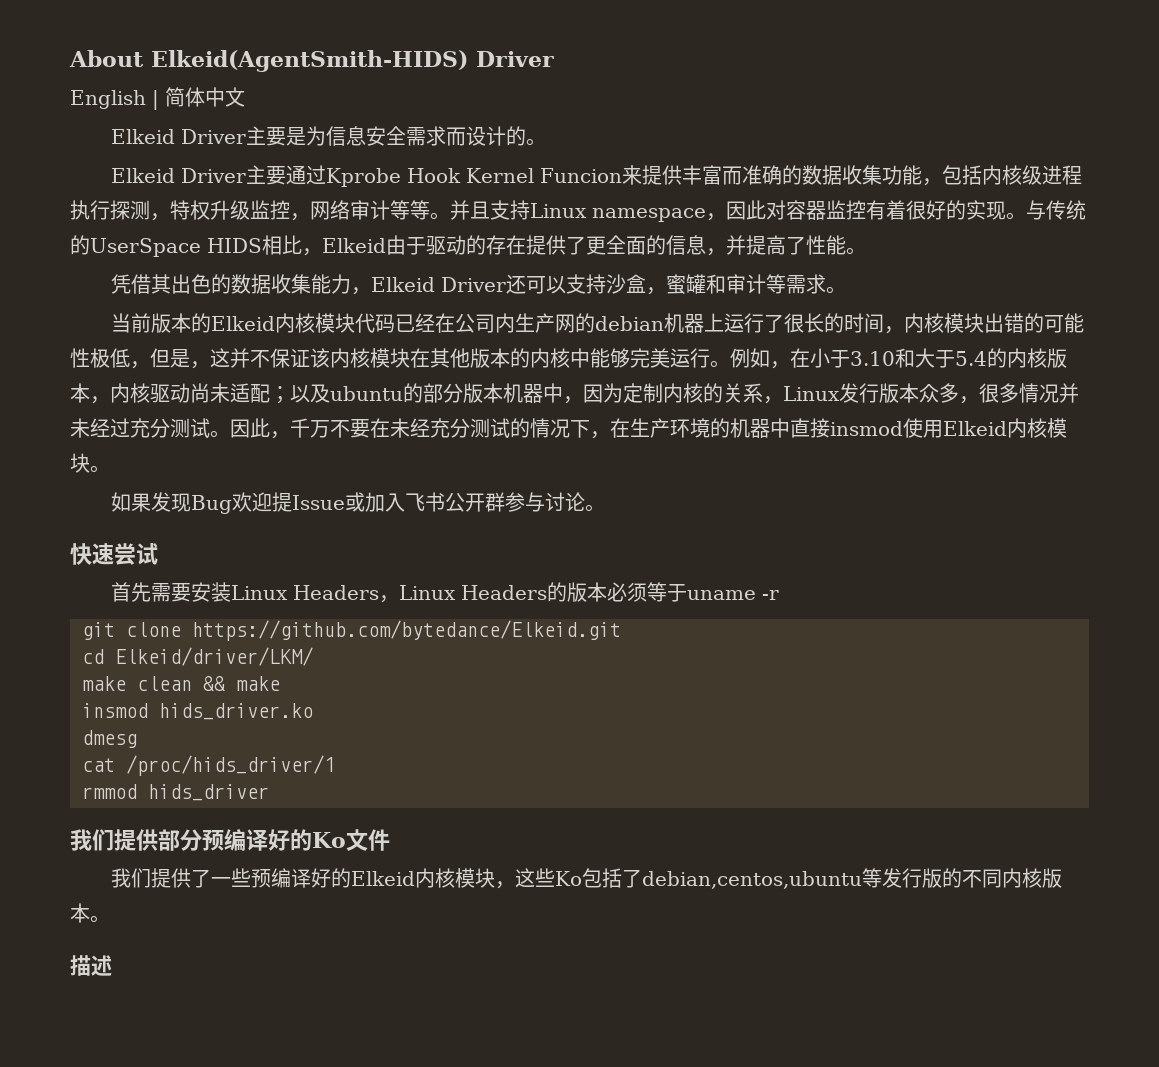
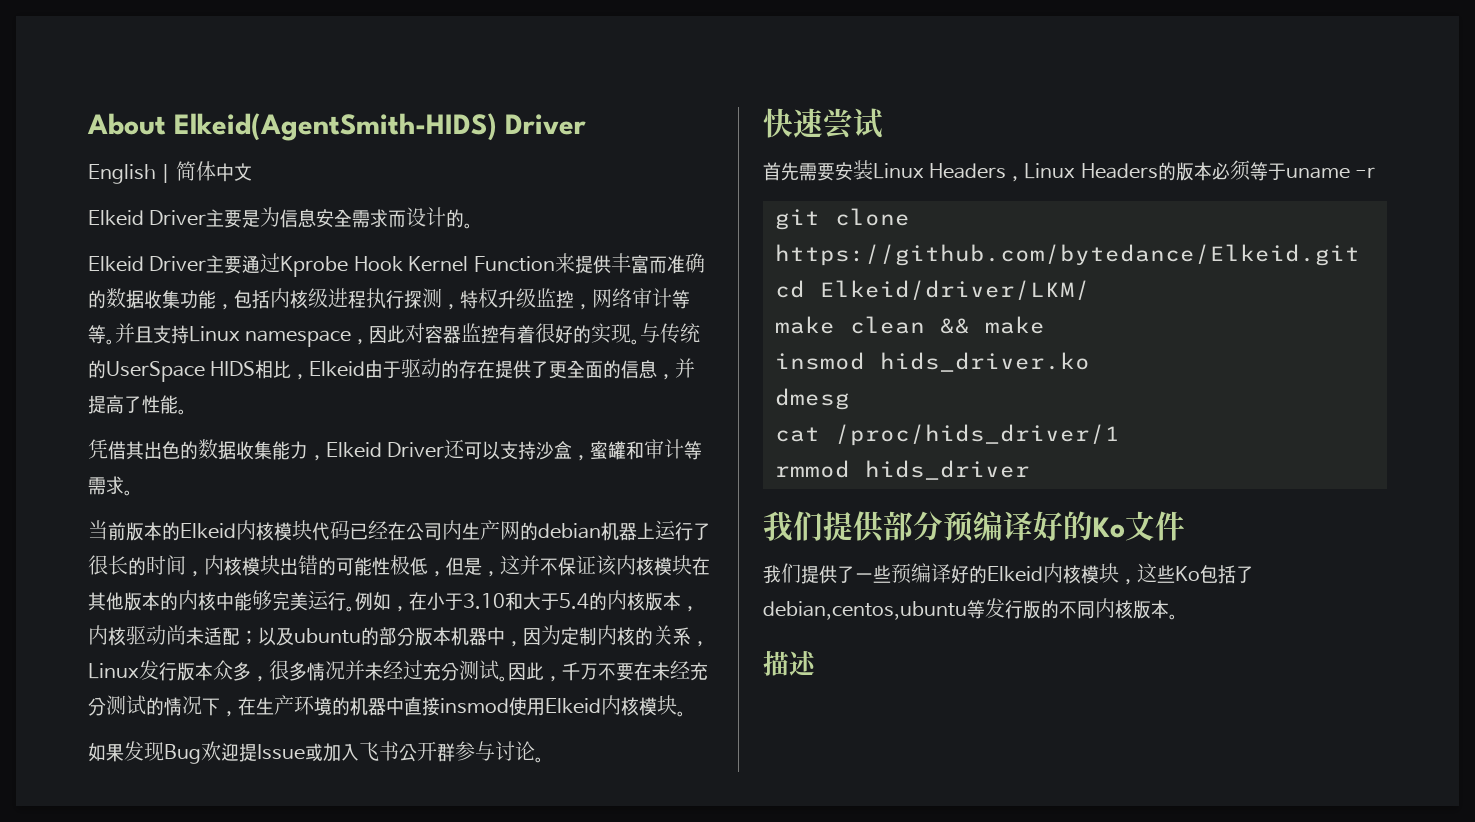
- Elkeid Driver主要通过Kprobe Hook Kernel Funcion来提供丰富而准确的数据收集功能，包括内核级进程执行探测，特权升级监控，网络审计等等。
+ Elkeid Driver主要通过Kprobe Hook Kernel Function来提供丰富而准确的数据收集功能，包括内核级进程执行探测，特权升级监控，网络审计等等。

